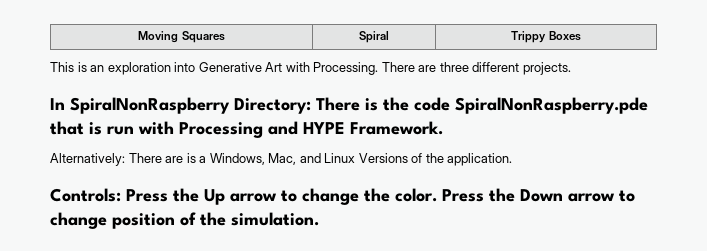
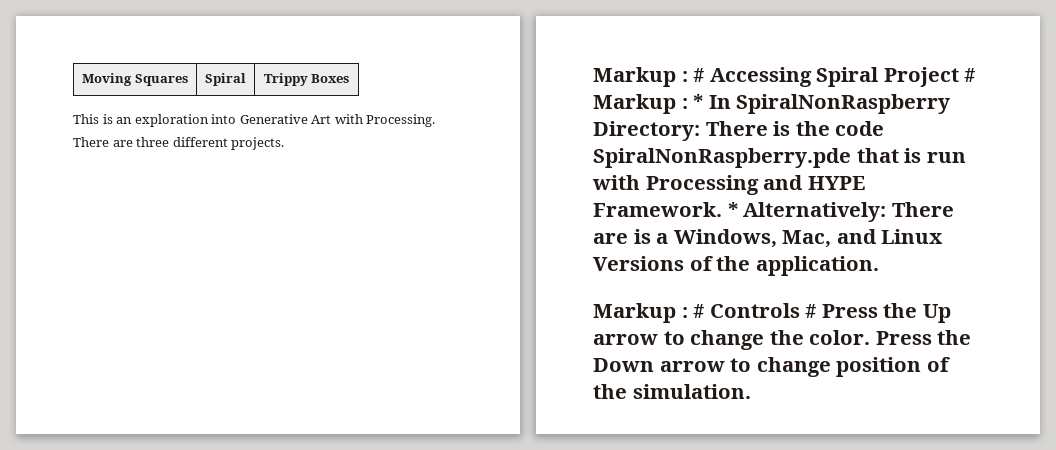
- In SpiralNonRaspberry Directory: There is the code SpiralNonRaspberry.pde that is run with Processing and HYPE Framework.
- Alternatively: There are is a Windows, Mac, and Linux Versions of the application.
+ Markup : # Accessing Spiral Project # Markup : * In SpiralNonRaspberry Directory: There is the code SpiralNonRaspberry.pde that is run with Processing and HYPE Framework. * Alternatively: There are is a Windows, Mac, and Linux Versions of the application.
- Controls: Press the Up arrow to change the color.
+ Markup : # Controls # Press the Up arrow to change the color.

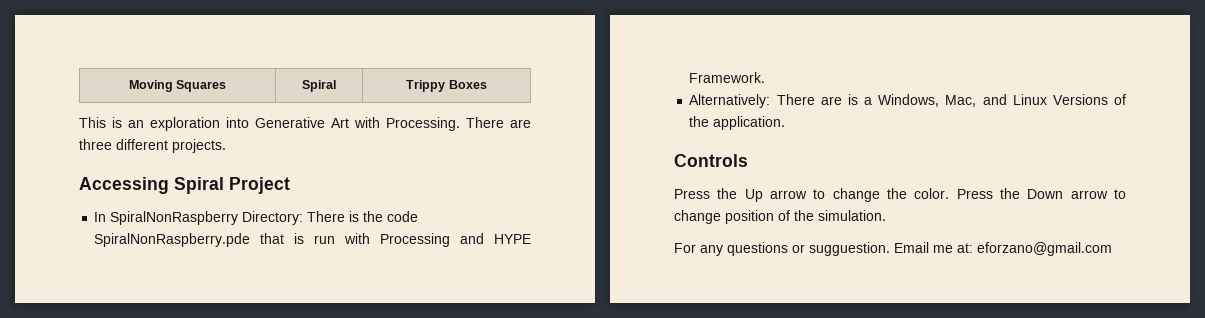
- Markup : # Accessing Spiral Project # Markup : * In SpiralNonRaspberry Directory: There is the code SpiralNonRaspberry.pde that is run with Processing and HYPE Framework. * Alternatively: There are is a Windows, Mac, and Linux Versions of the application.
+ Accessing Spiral Project
+ In SpiralNonRaspberry Directory: There is the code SpiralNonRaspberry.pde that is run with Processing and HYPE Framework.
+ Alternatively: There are is a Windows, Mac, and Linux Versions of the application.
- Markup : # Controls # Press the Up arrow to change the color.
+ Controls
+ Press the Up arrow to change the color.
+ For any questions or sugguestion. Email me at: eforzano@gmail.com

